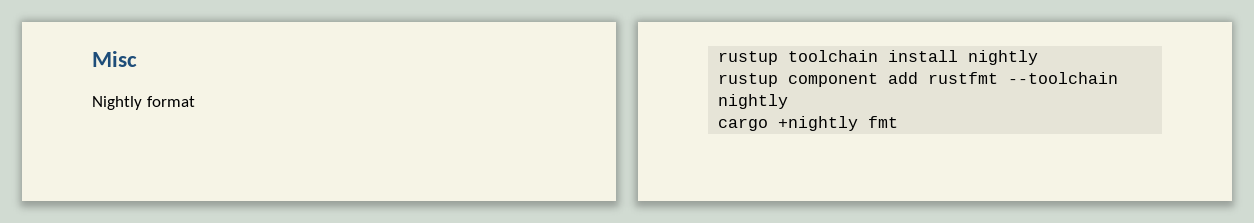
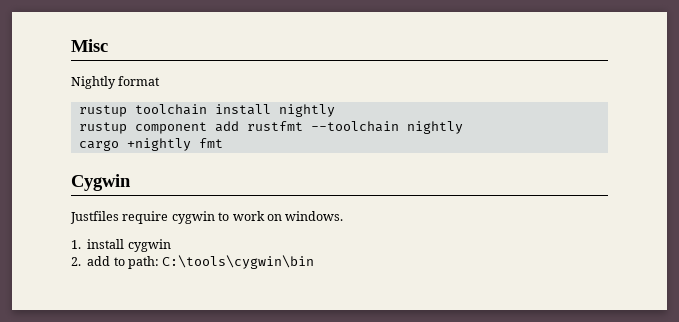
+ Cygwin
+ Justfiles require cygwin to work on windows.
+ 1. install cygwin
+ 2. add to path: C:\tools\cygwin\bin

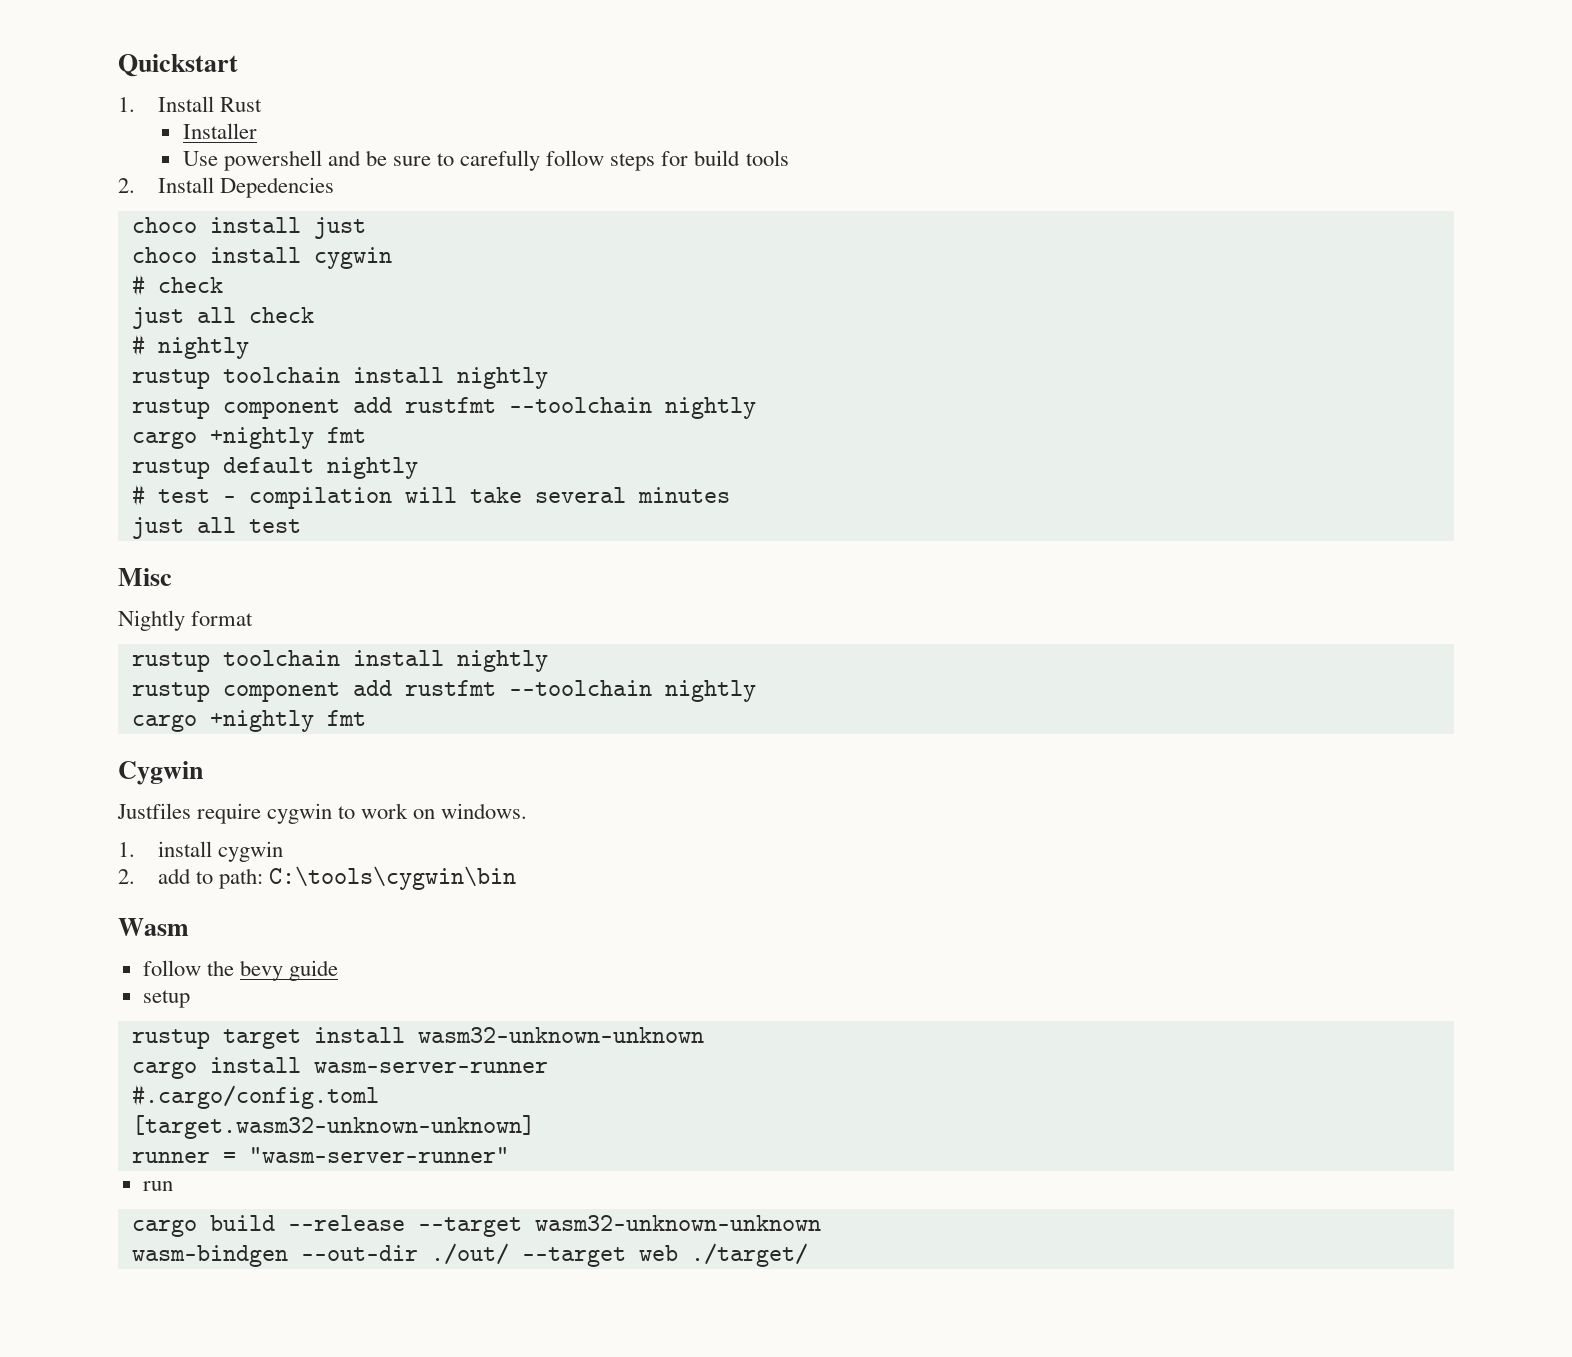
+ Quickstart
+ 1. Install Rust
+ Installer
+ Use powershell and be sure to carefully follow steps for build tools
+ 2. Install Depedencies
+ choco install just
+ choco install cygwin
+ # check
+ just all check
+ # nightly
+ rustup toolchain install nightly
+ rustup component add rustfmt --toolchain nightly
+ cargo +nightly fmt
+ rustup default nightly
+ # test - compilation will take several minutes
+ just all test
+ Wasm
+ follow the bevy guide
+ setup
+ rustup target install wasm32-unknown-unknown
+ cargo install wasm-server-runner
+ #.cargo/config.toml
+ [target.wasm32-unknown-unknown]
+ runner = "wasm-server-runner"
+ run
+ cargo build --release --target wasm32-unknown-unknown
+ wasm-bindgen --out-dir ./out/ --target web ./target/

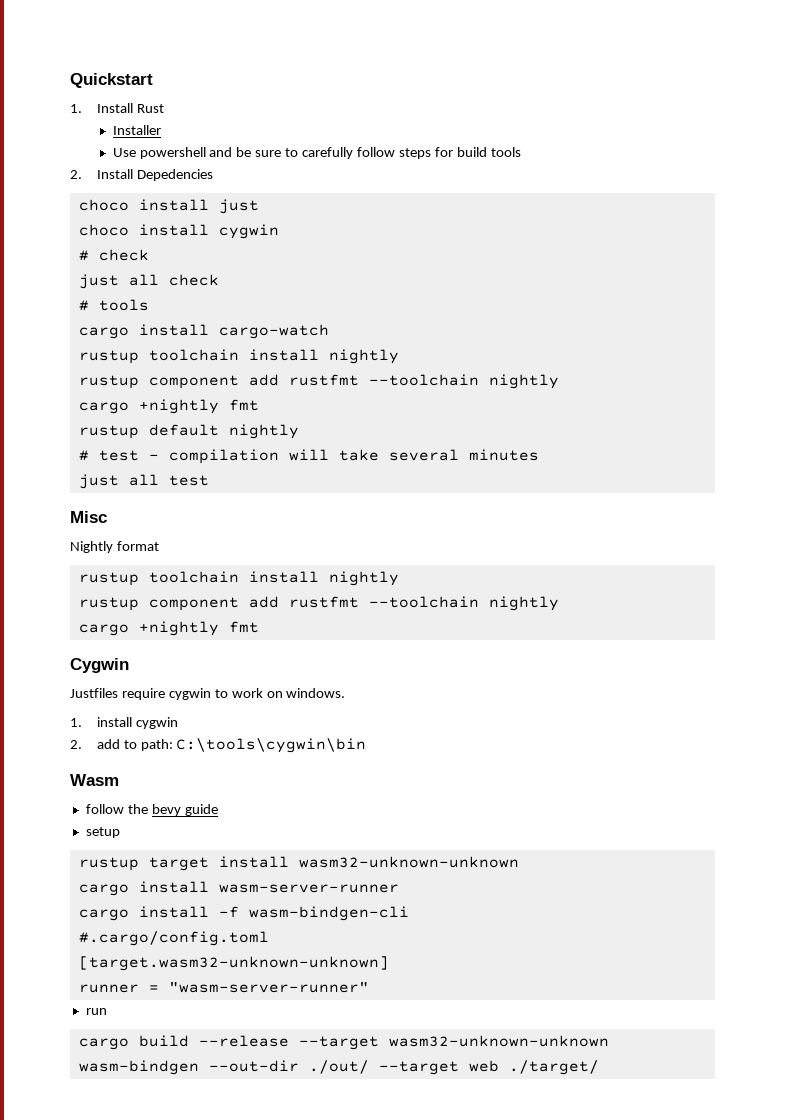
- # nightly
+ # tools
+ cargo install cargo-watch
+ cargo install -f wasm-bindgen-cli

